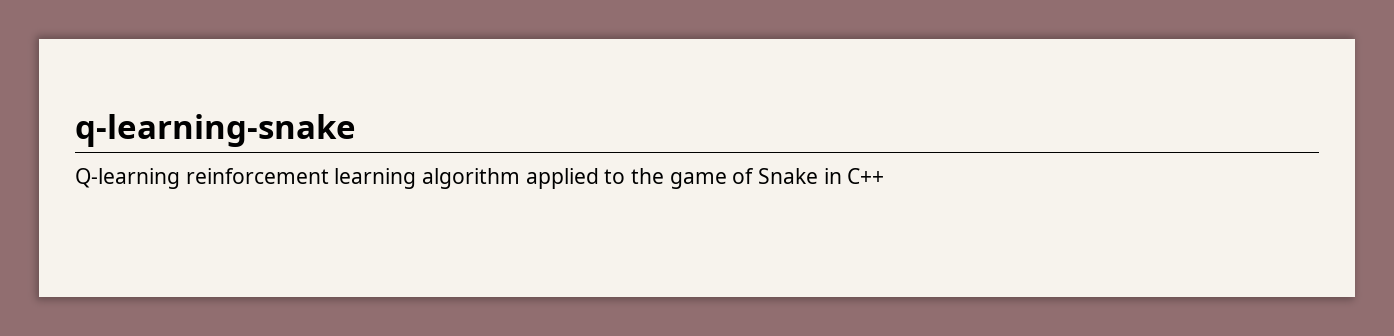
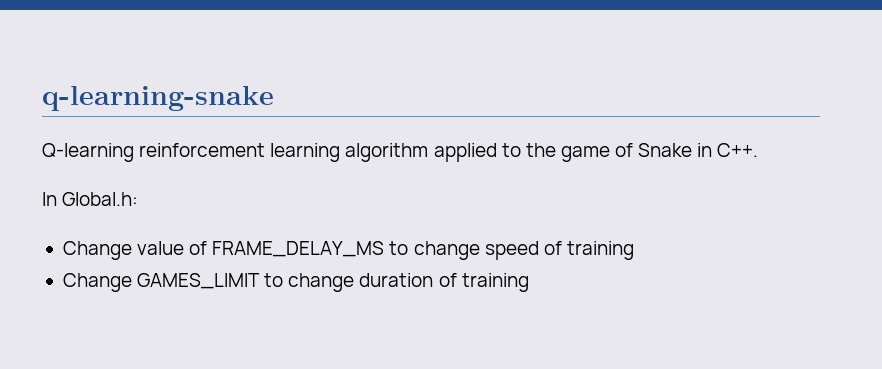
- Q-learning reinforcement learning algorithm applied to the game of Snake in C++
+ Q-learning reinforcement learning algorithm applied to the game of Snake in C++.
+ In Global.h:
+ Change value of FRAME_DELAY_MS to change speed of training
+ Change GAMES_LIMIT to change duration of training

